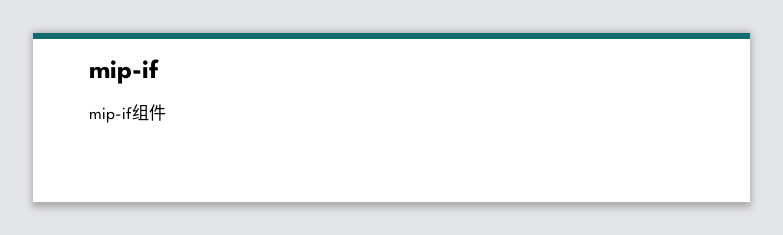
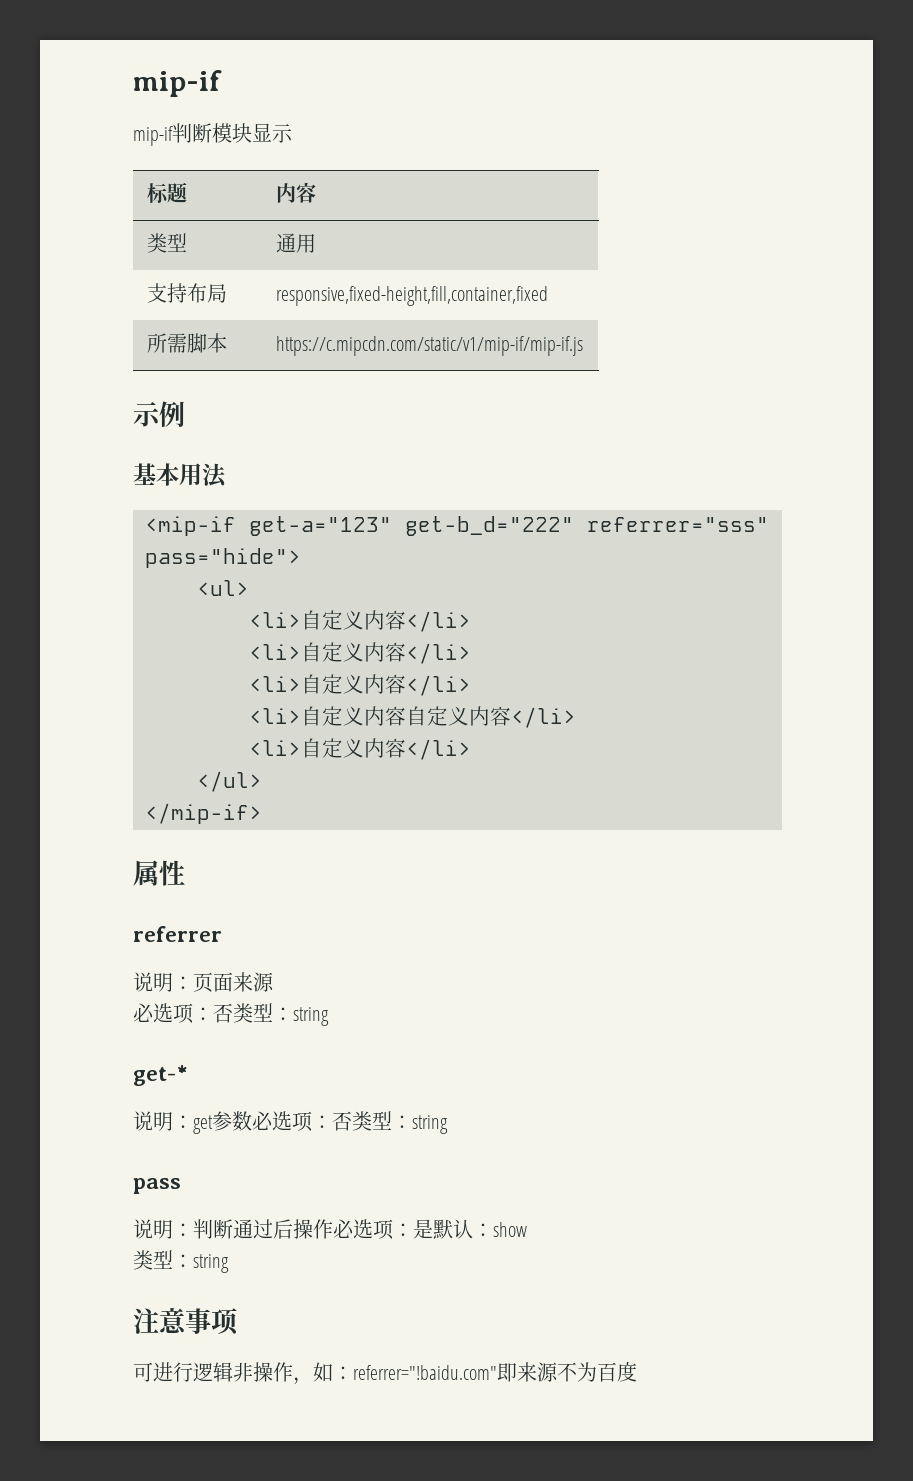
- mip-if组件
+ mip-if判断模块显示
+ 标题 | 内容
+ 类型 | 通用
+ 支持布局 | responsive,fixed-height,fill,container,fixed
+ 所需脚本 | https://c.mipcdn.com/static/v1/mip-if/mip-if.js
+ 示例
+ 基本用法
+ <mip-if get-a="123" get-b_d="222" referrer="sss" pass="hide">
+ <ul>
+ <li>自定义内容</li>
+ <li>自定义内容</li>
+ <li>自定义内容</li>
+ <li>自定义内容自定义内容</li>
+ <li>自定义内容</li>
+ </ul>
+ </mip-if>
+ 属性
+ referrer
+ 说明：页面来源
+ 必选项：否类型：string
+ get-*
+ 说明：get参数必选项：否类型：string
+ pass
+ 说明：判断通过后操作必选项：是默认：show
+ 类型：string
+ 注意事项
+ 可进行逻辑非操作，如：referrer="!baidu.com"即来源不为百度

